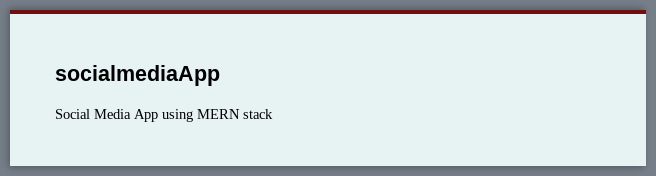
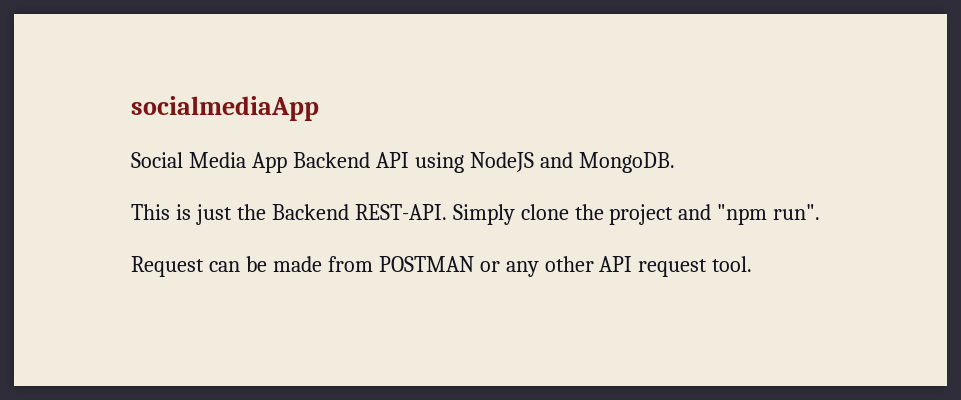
- Social Media App using MERN stack
+ Social Media App Backend API using NodeJS and MongoDB.
+ This is just the Backend REST-API. Simply clone the project and "npm run".
+ Request can be made from POSTMAN or any other API request tool.

